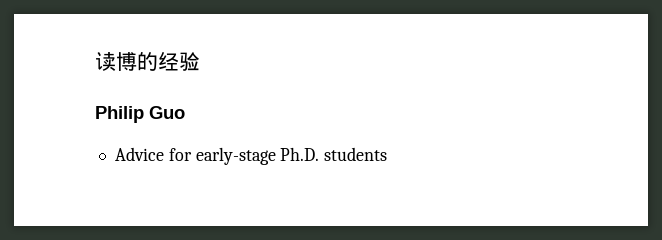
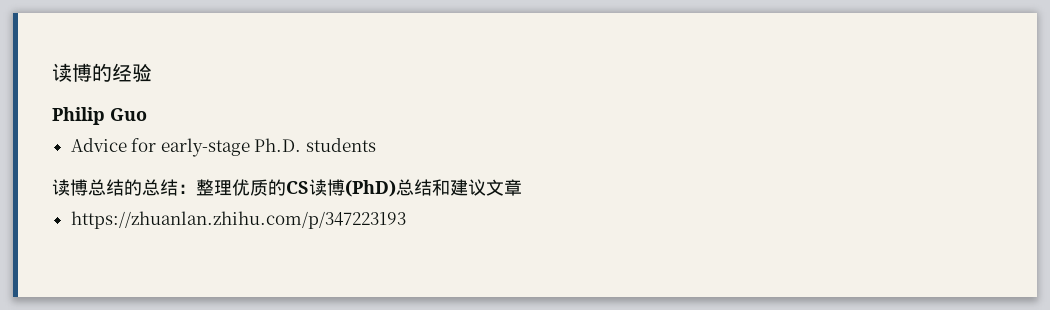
+ 读博总结的总结：整理优质的CS读博(PhD)总结和建议文章
+ https://zhuanlan.zhihu.com/p/347223193

